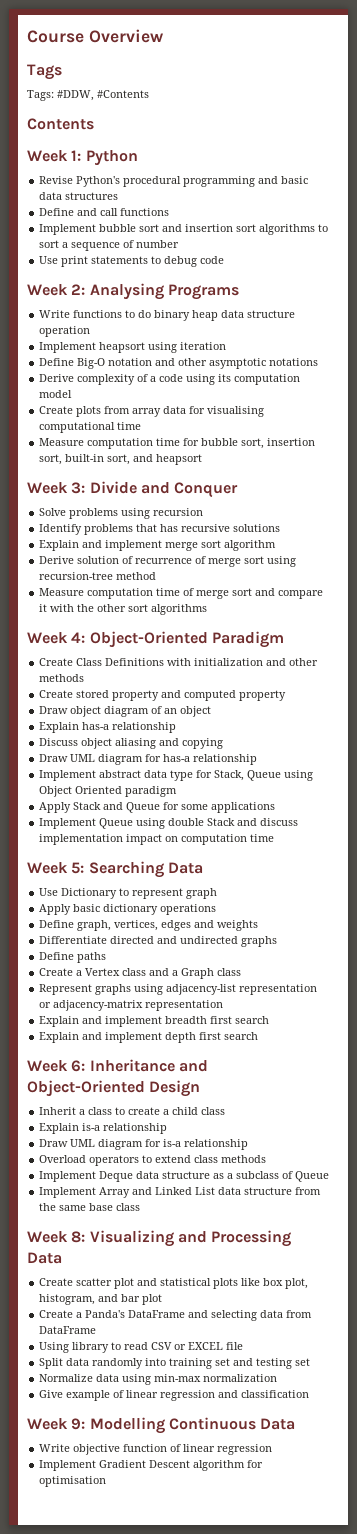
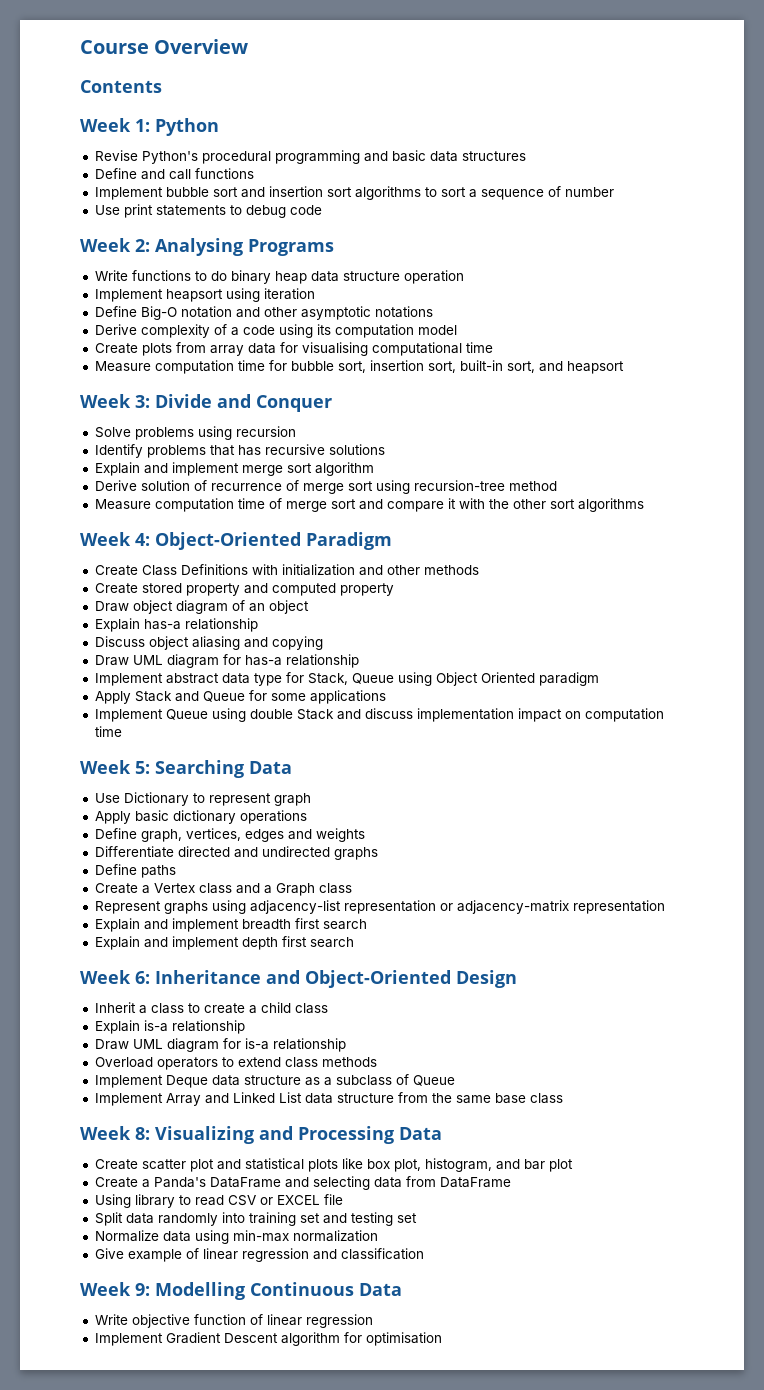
- Tags
- Tags: #DDW, #Contents

